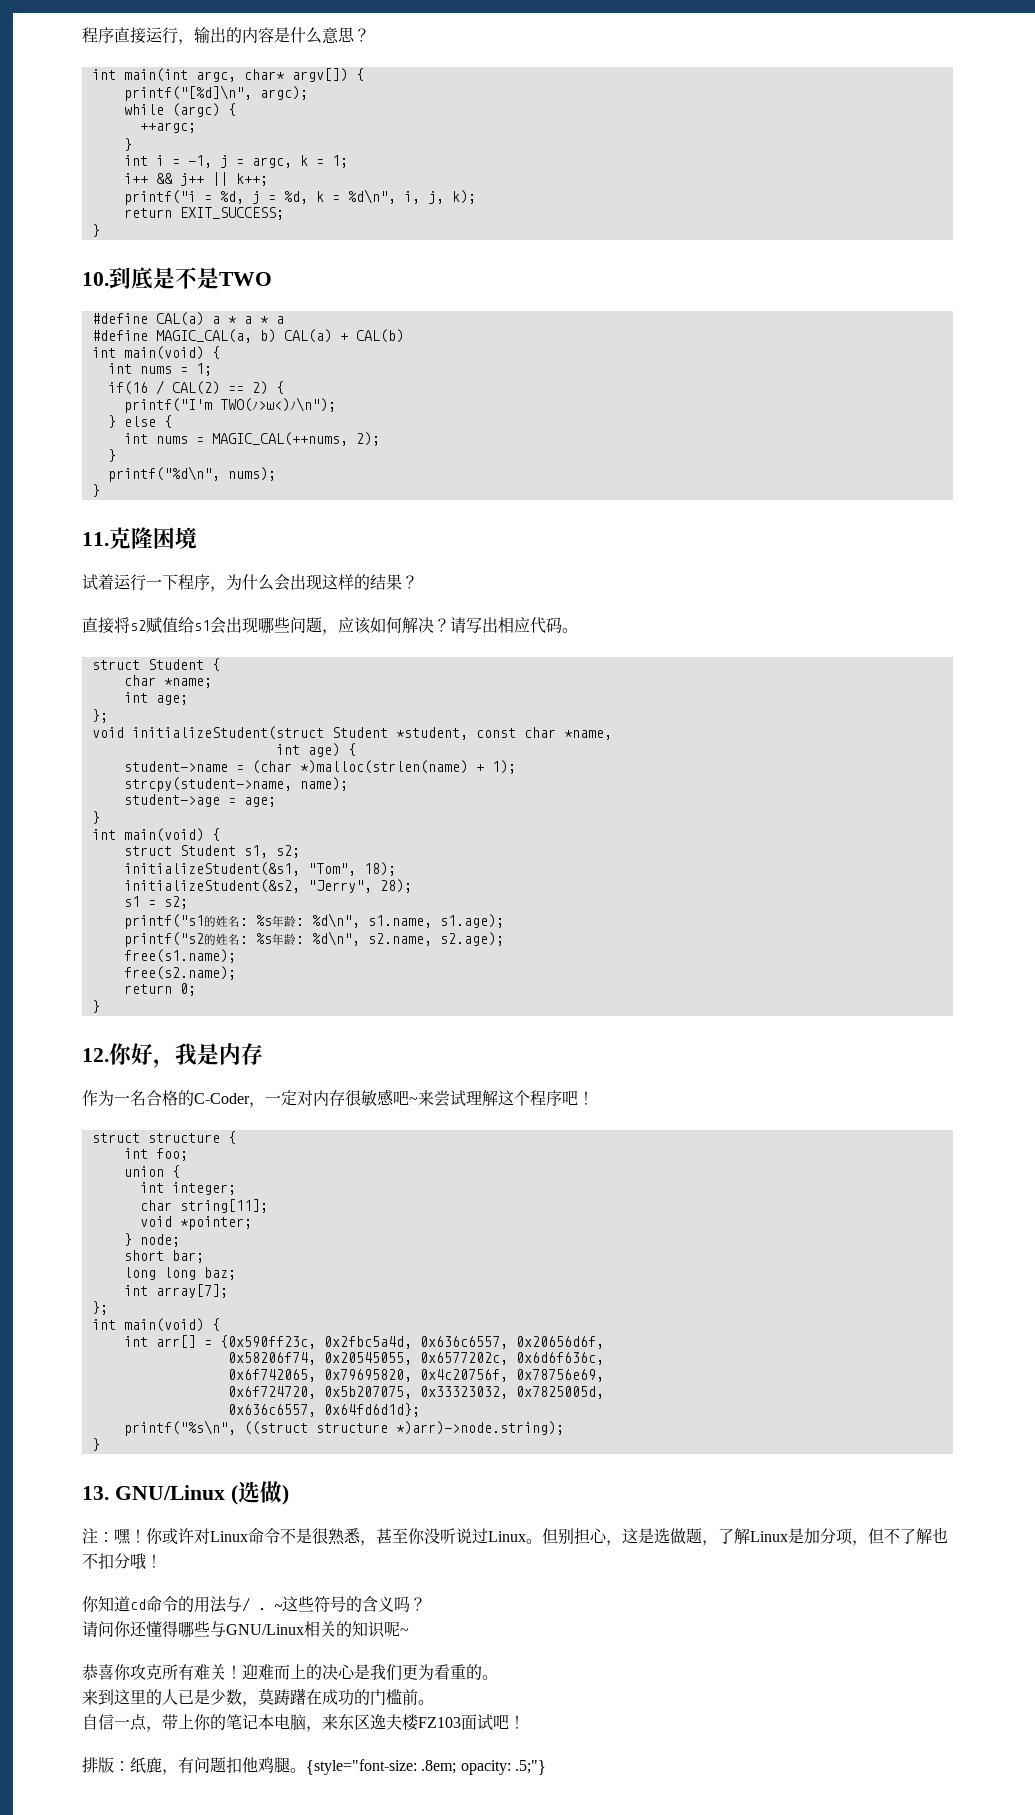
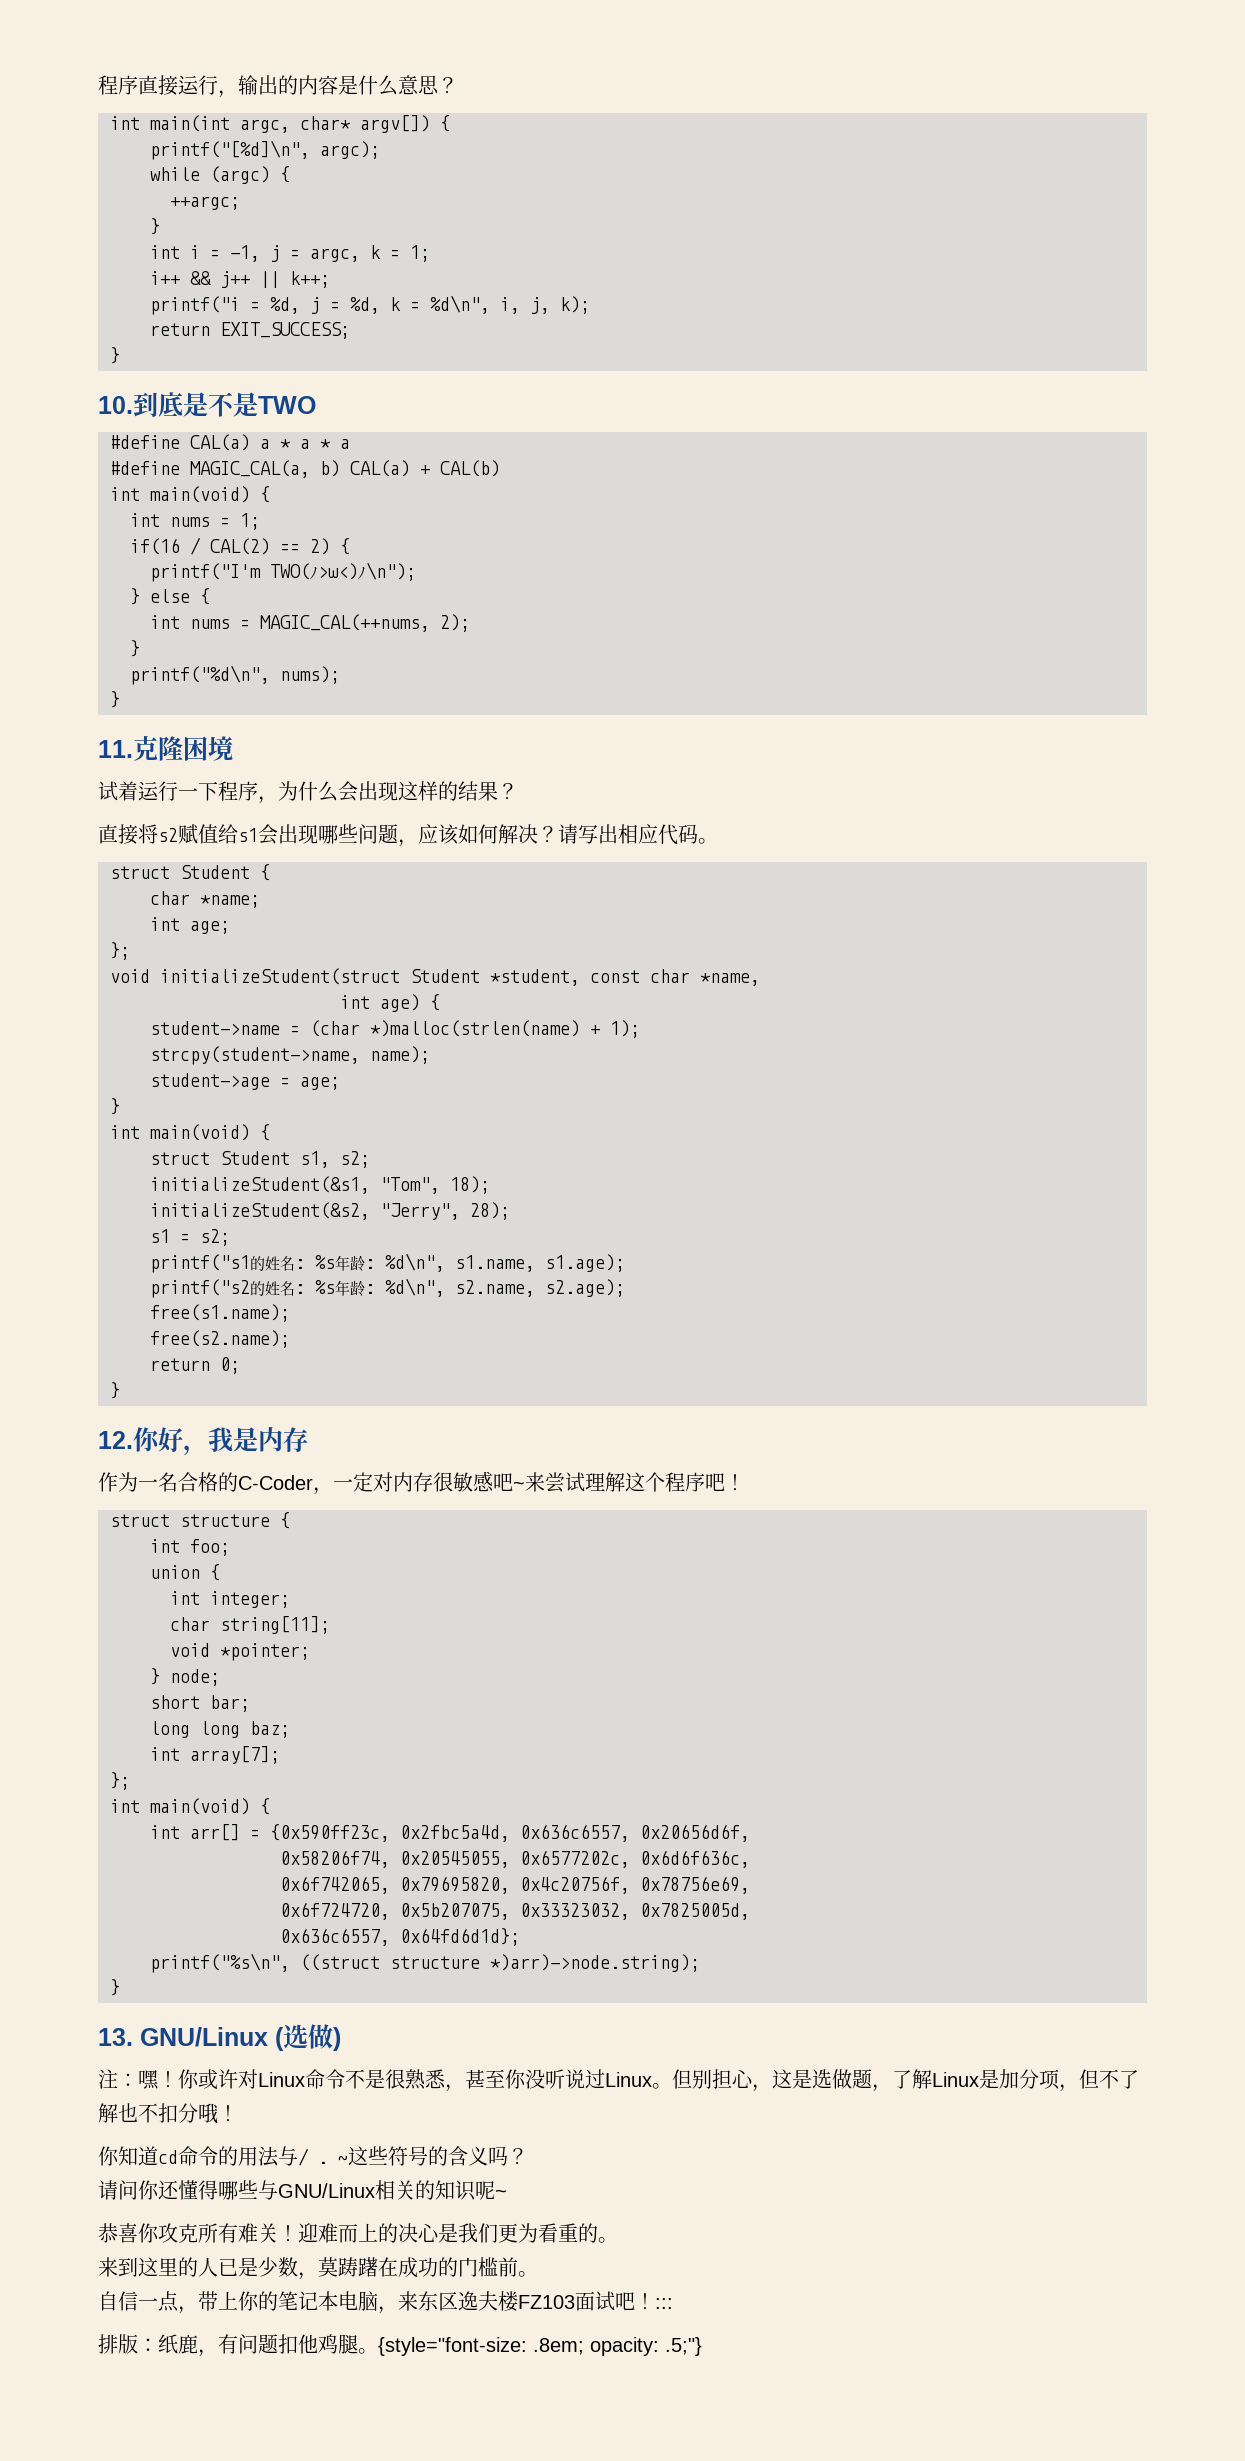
- 自信一点，带上你的笔记本电脑，来东区逸夫楼FZ103面试吧！
+ 自信一点，带上你的笔记本电脑，来东区逸夫楼FZ103面试吧！:::

